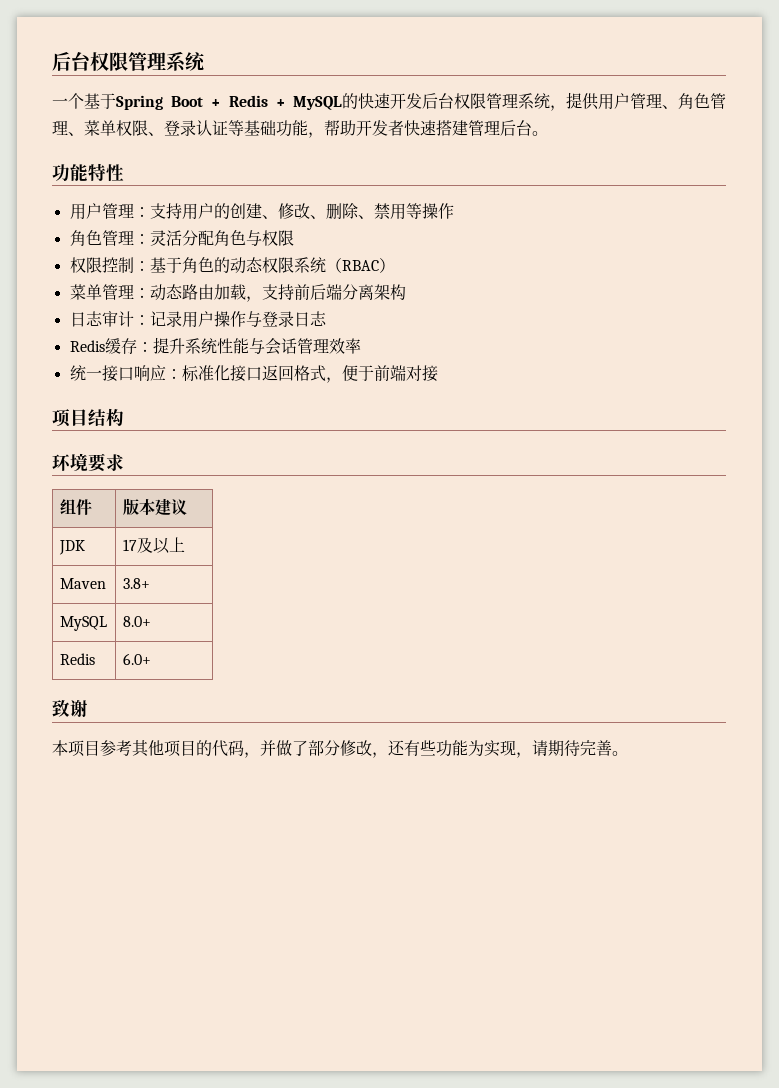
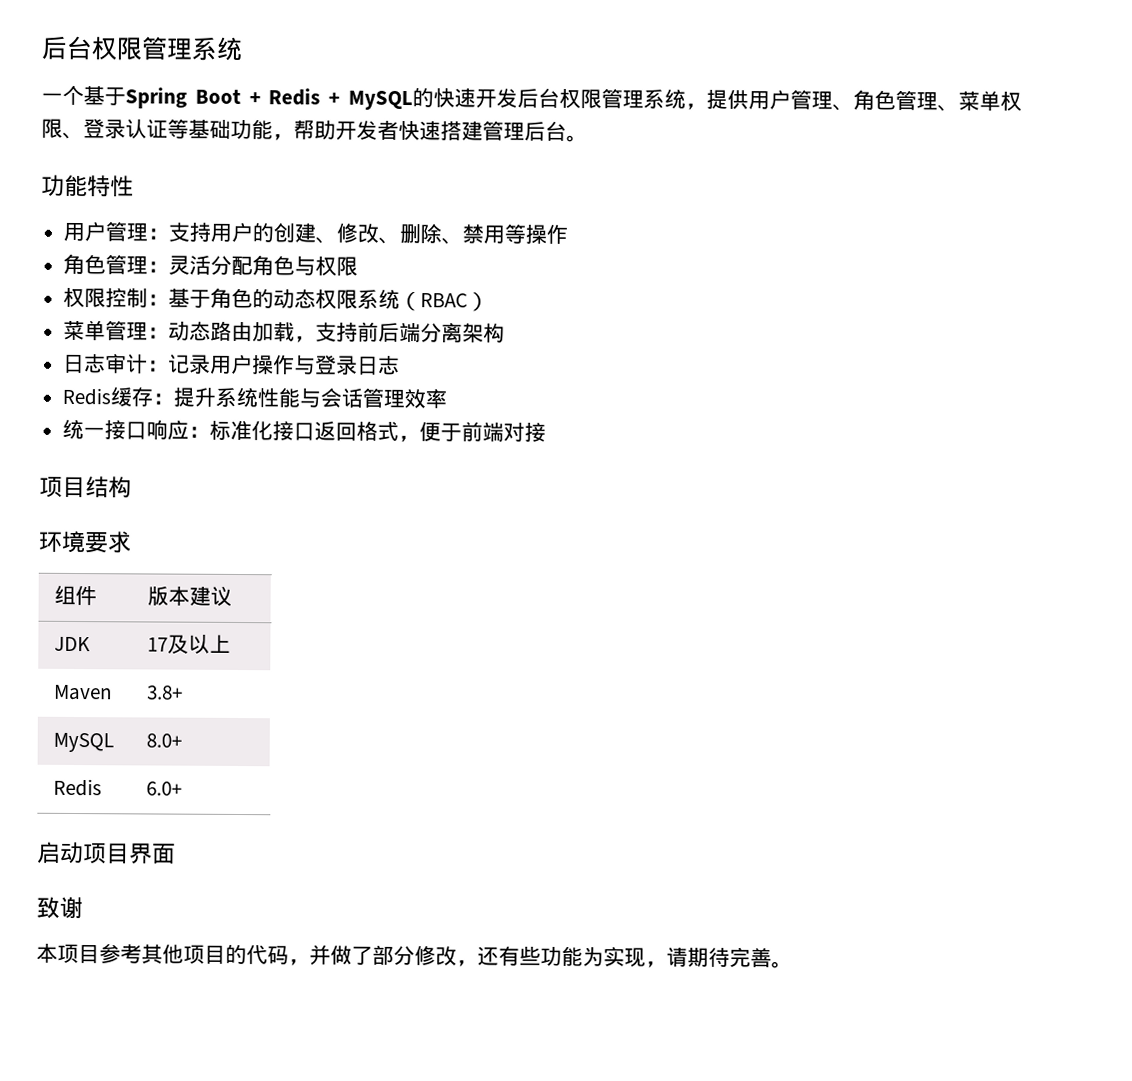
+ 启动项目界面

